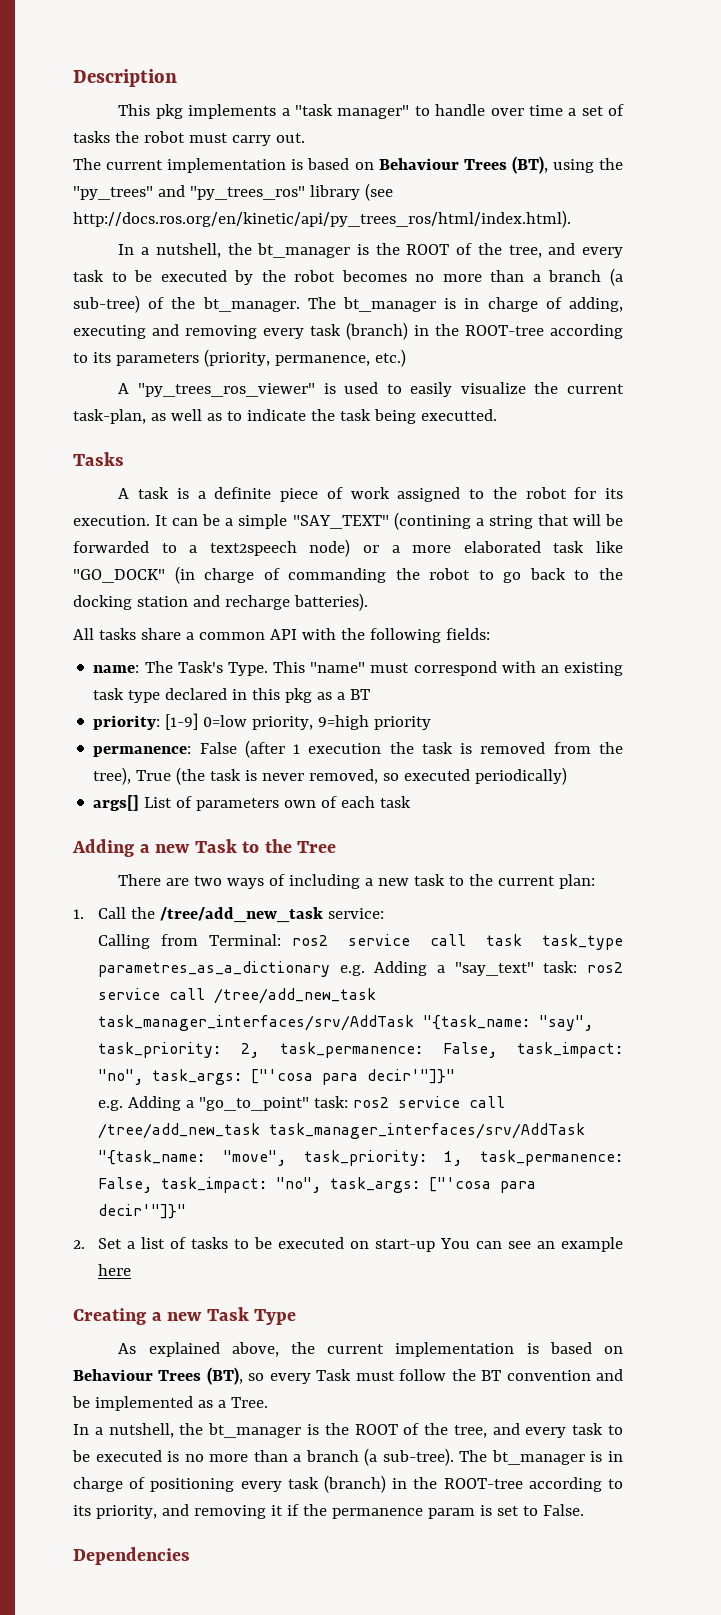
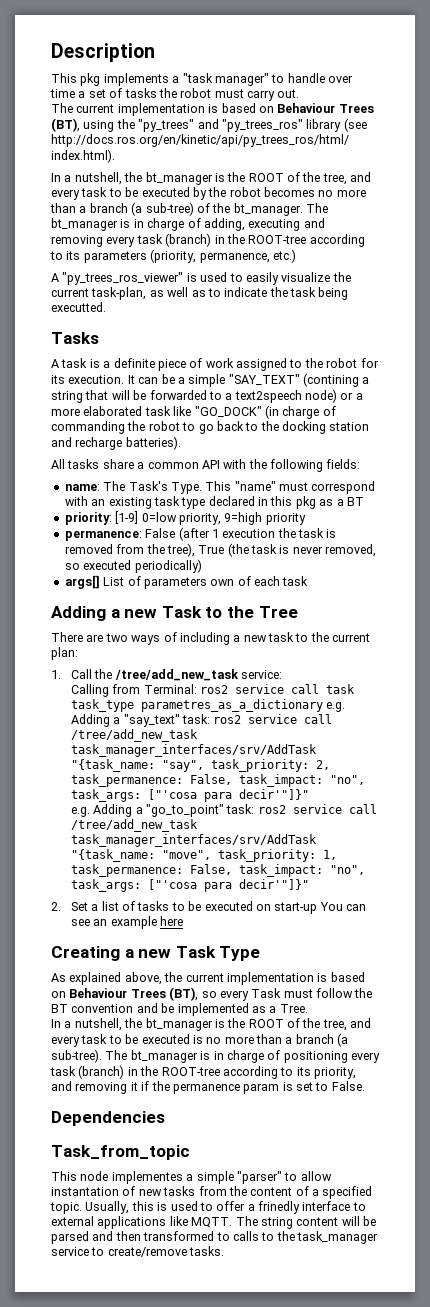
+ Task_from_topic
+ This node implementes a simple "parser" to allow instantation of new tasks from the content of a specified topic. Usually, this is used to offer a frinedly interface to external applications like MQTT. The string content will be parsed and then transformed to calls to the task_manager service to create/remove tasks.

